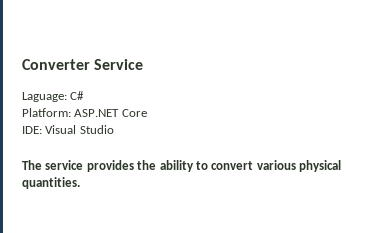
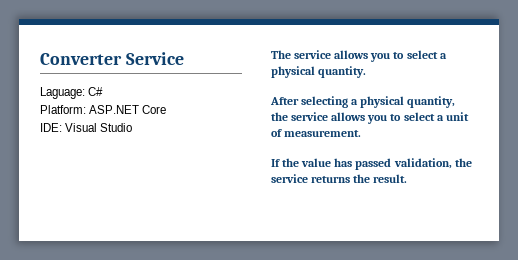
- The service provides the ability to convert various physical quantities.
+ The service allows you to select a physical quantity.
+ After selecting a physical quantity, the service allows you to select a unit of measurement.
+ If the value has passed validation, the service returns the result.

